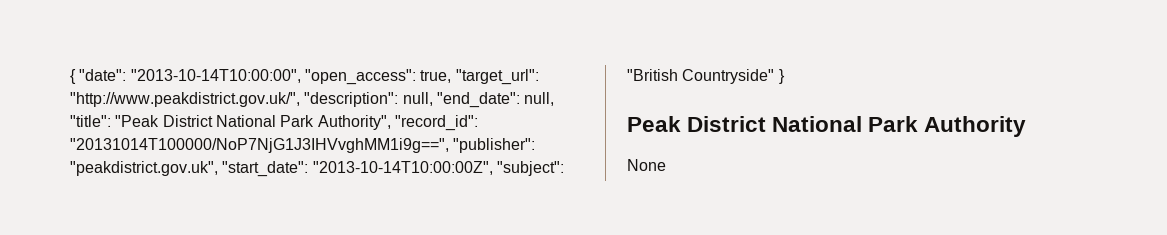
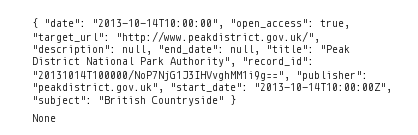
- Peak District National Park Authority

